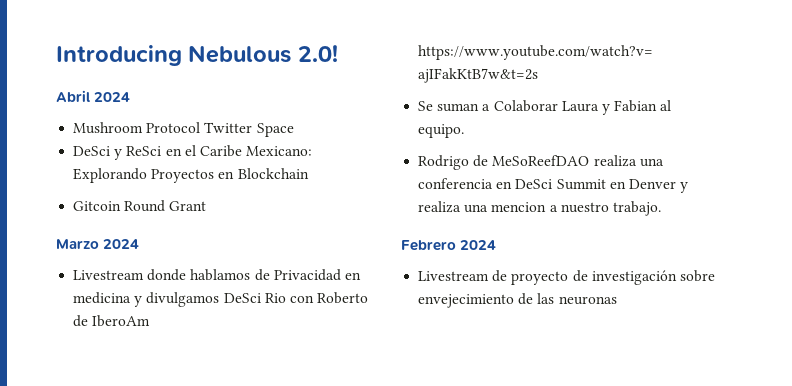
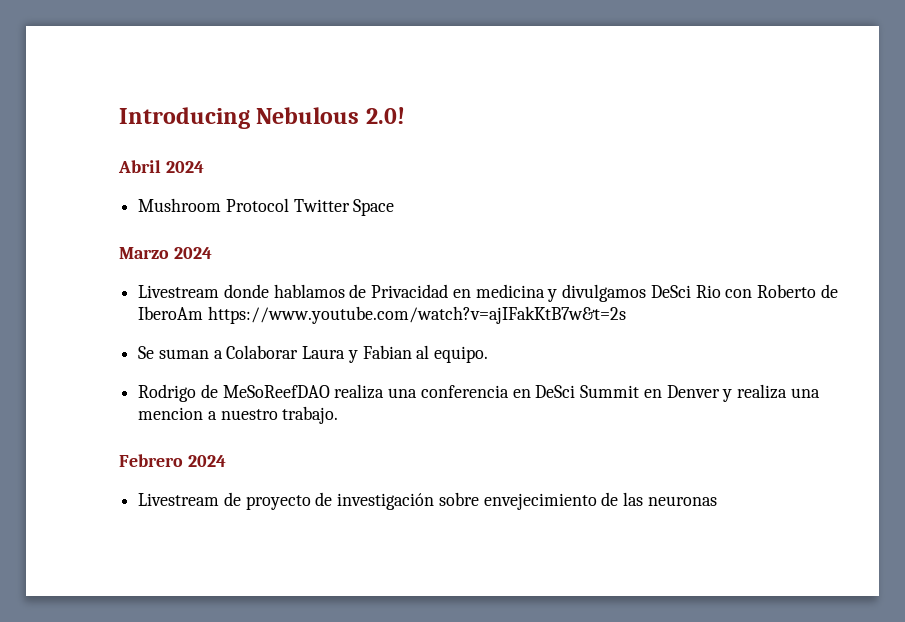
- DeSci y ReSci en el Caribe Mexicano: Explorando Proyectos en Blockchain
- Gitcoin Round Grant

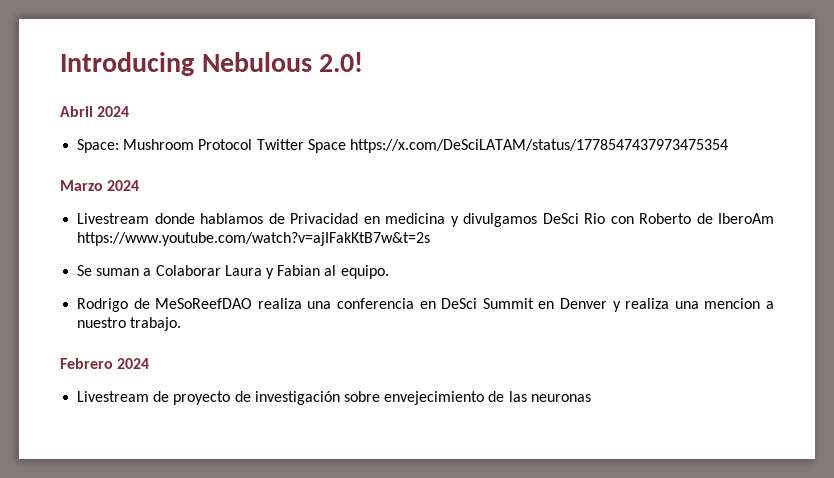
- Mushroom Protocol Twitter Space
+ Space: Mushroom Protocol Twitter Space https://x.com/DeSciLATAM/status/1778547437973475354

